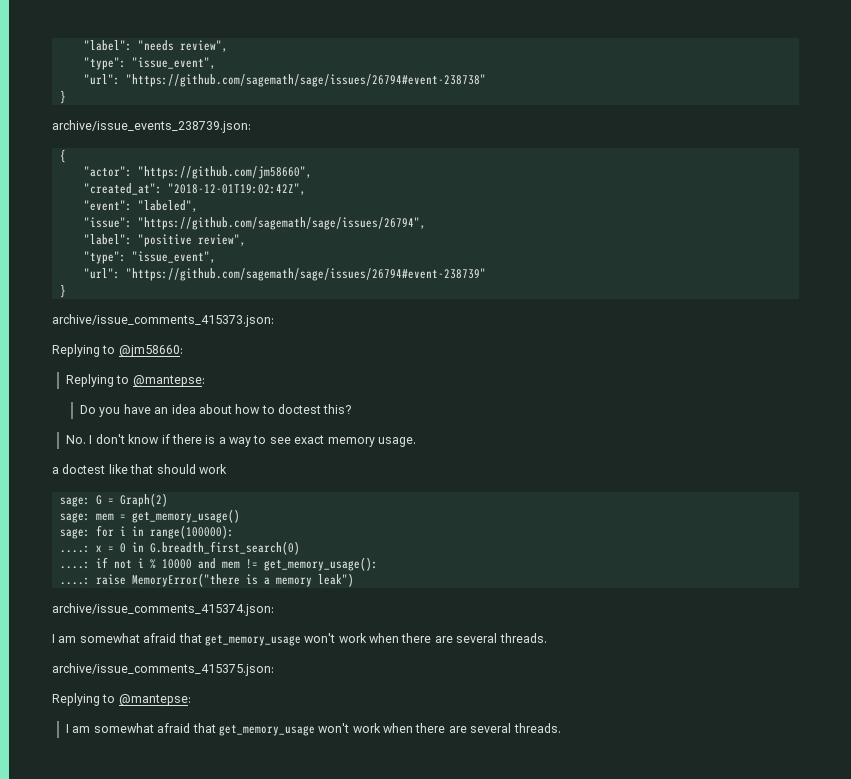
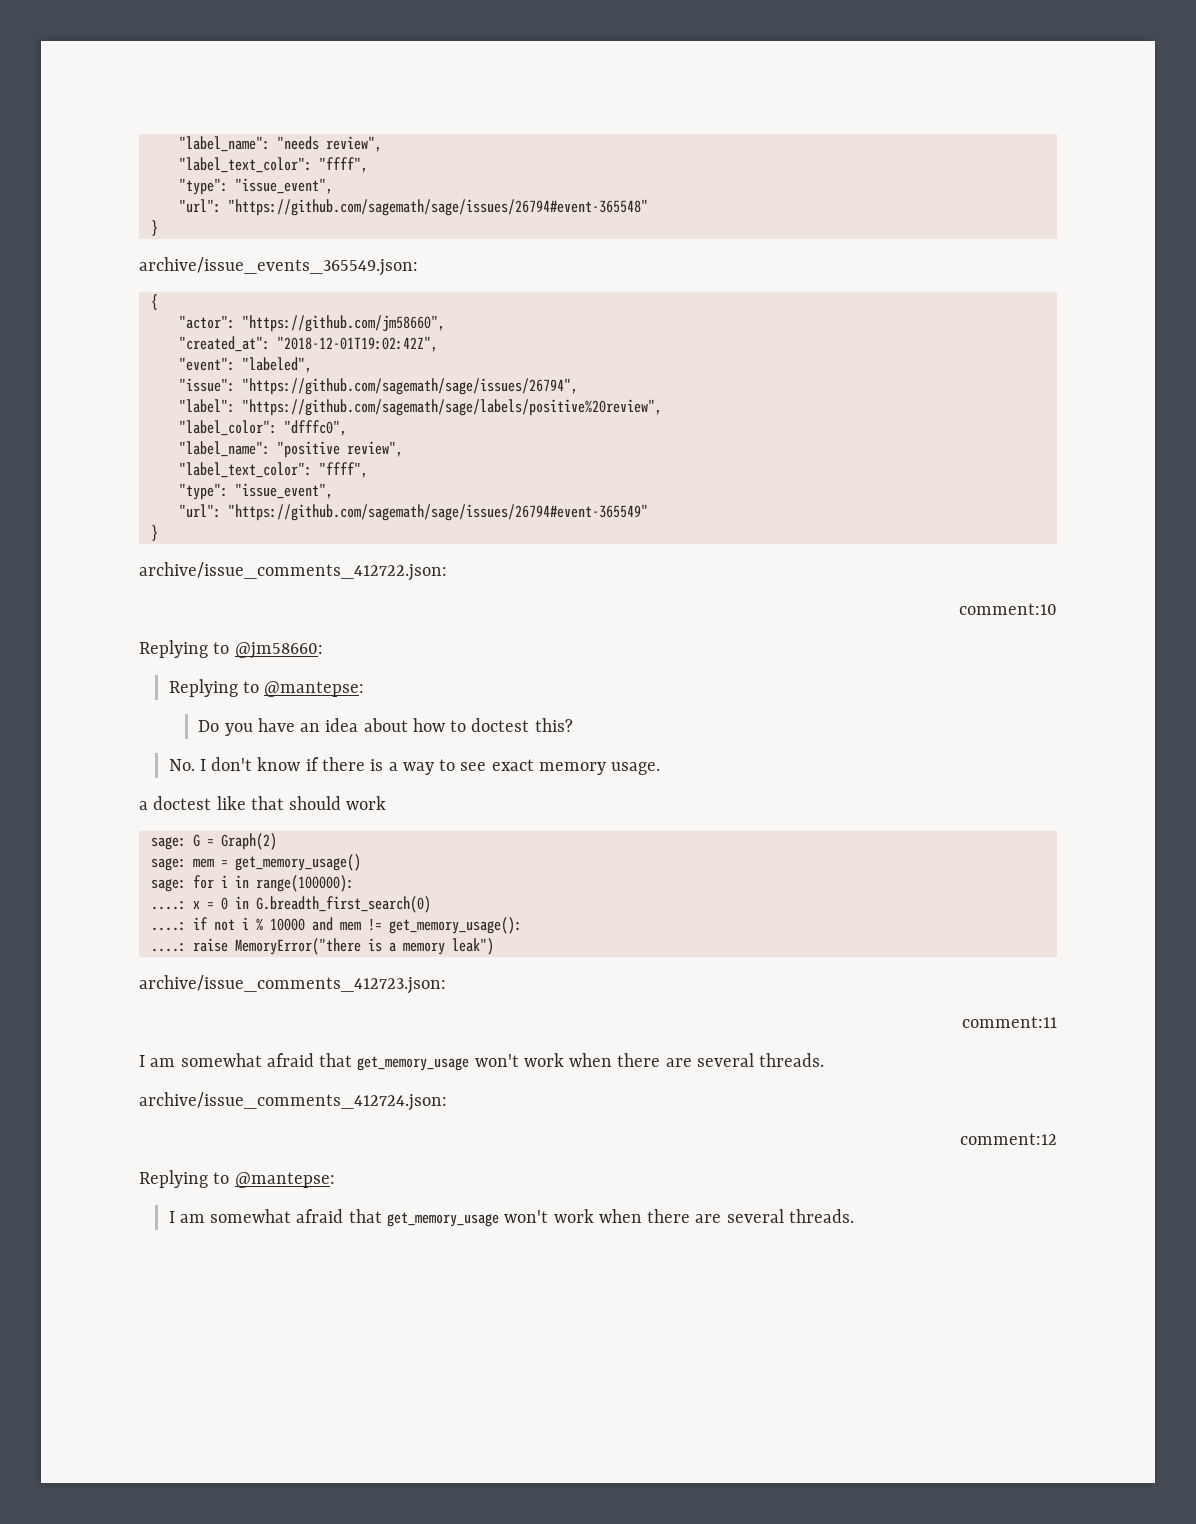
- "label": "needs review",
+ "label_name": "needs review",
+ "label_text_color": "ffff",
  "type": "issue_event",
- "url": "https://github.com/sagemath/sage/issues/26794#event-238738"
+ "url": "https://github.com/sagemath/sage/issues/26794#event-365548"
  }
- archive/issue_events_238739.json:
+ archive/issue_events_365549.json:
- "label": "positive review",
+ "label": "https://github.com/sagemath/sage/labels/positive%20review",
+ "label_color": "dfffc0",
+ "label_name": "positive review",
+ "label_text_color": "ffff",
  "type": "issue_event",
- "url": "https://github.com/sagemath/sage/issues/26794#event-238739"
+ "url": "https://github.com/sagemath/sage/issues/26794#event-365549"
  }
- archive/issue_comments_415373.json:
+ archive/issue_comments_412722.json:
+ comment:10
- archive/issue_comments_415374.json:
+ archive/issue_comments_412723.json:
+ comment:11
- archive/issue_comments_415375.json:
+ archive/issue_comments_412724.json:
+ comment:12

